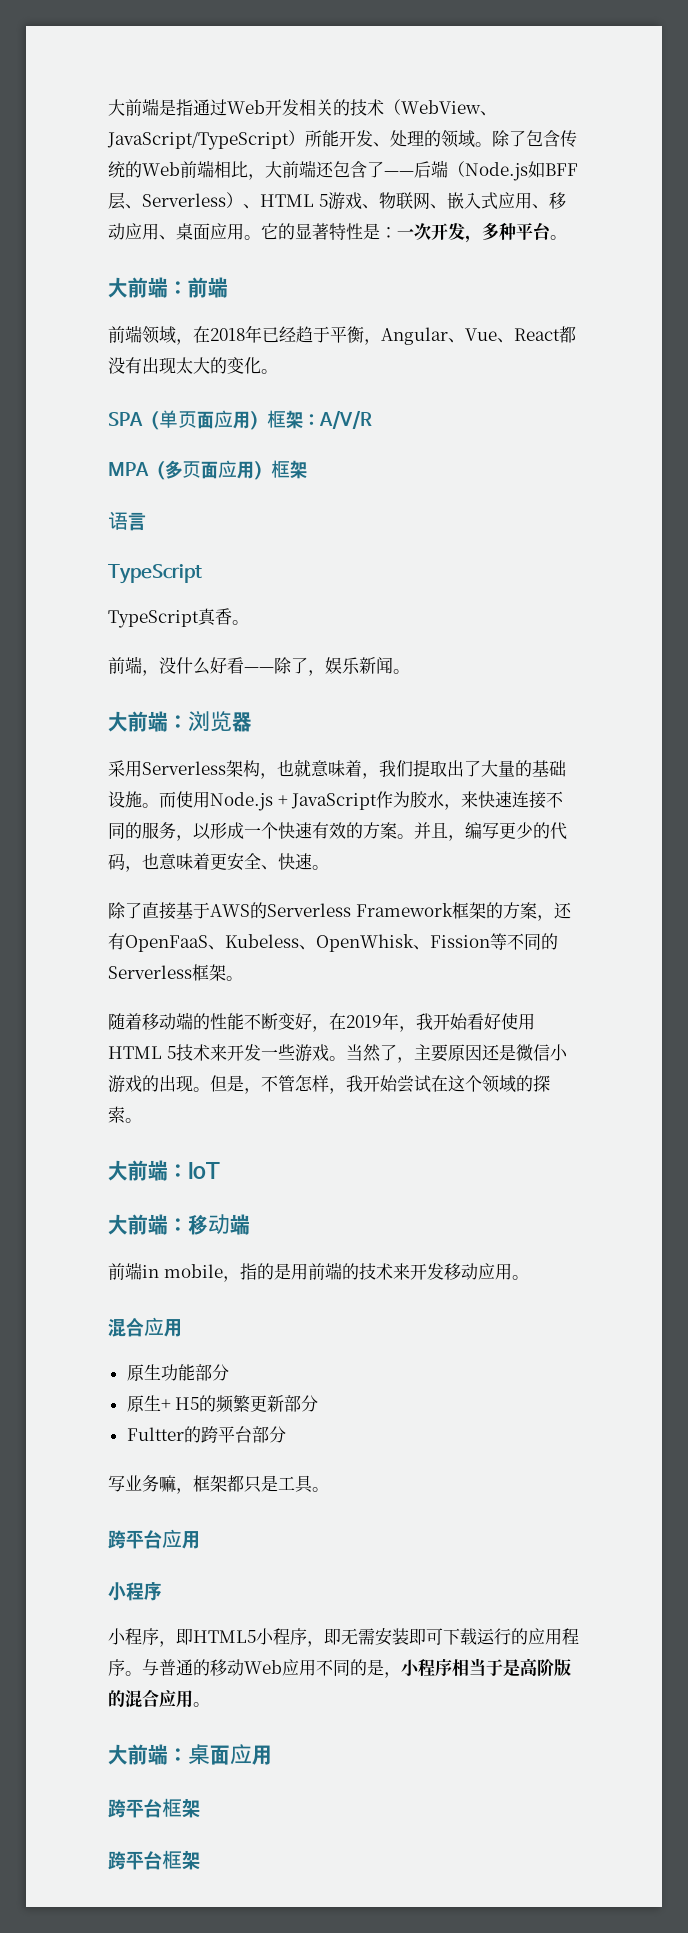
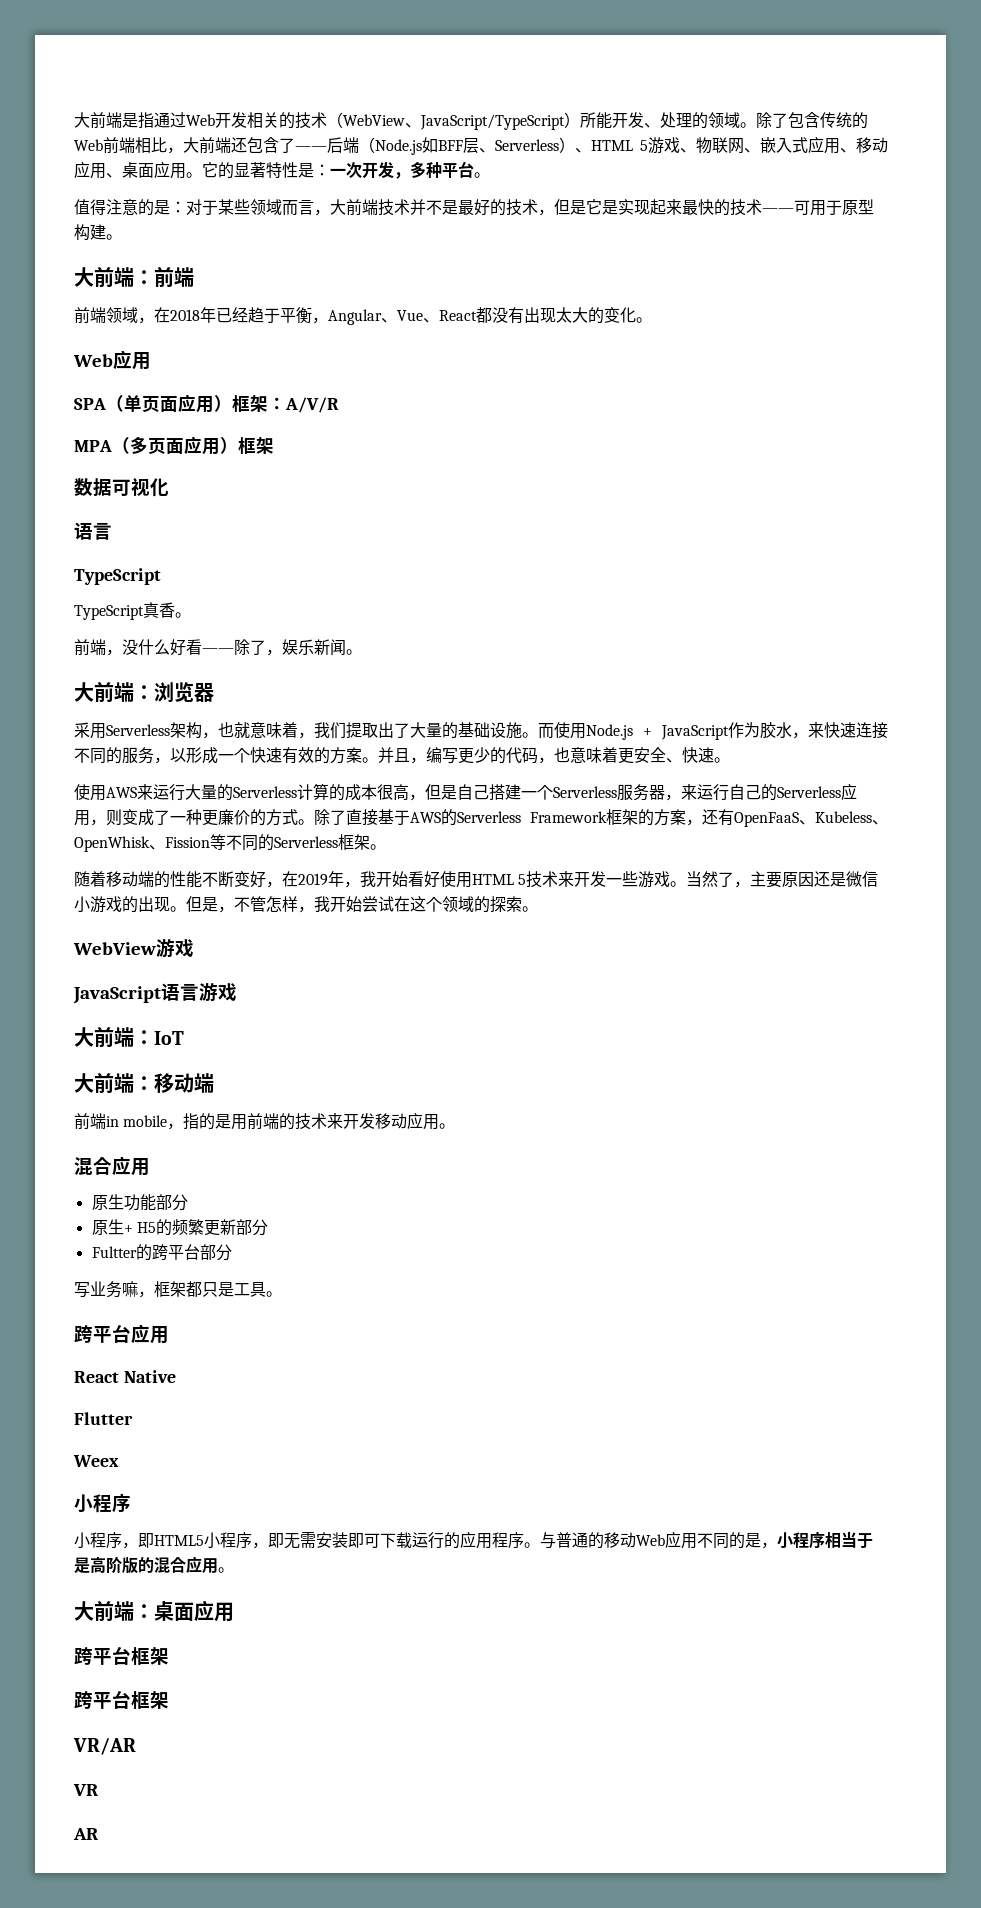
+ 值得注意的是：对于某些领域而言，大前端技术并不是最好的技术，但是它是实现起来最快的技术——可用于原型构建。
  前端领域，在2018年已经趋于平衡，Angular、Vue、React都没有出现太大的变化。
+ Web应用
+ 数据可视化
+ 使用AWS来运行大量的Serverless计算的成本很高，但是自己搭建一个Serverless服务器，来运行自己的Serverless应用，则变成了一种更廉价的方式。
+ WebView游戏
+ JavaScript语言游戏
+ React Native
+ Flutter
+ Weex
+ VR/AR
+ VR
+ AR

